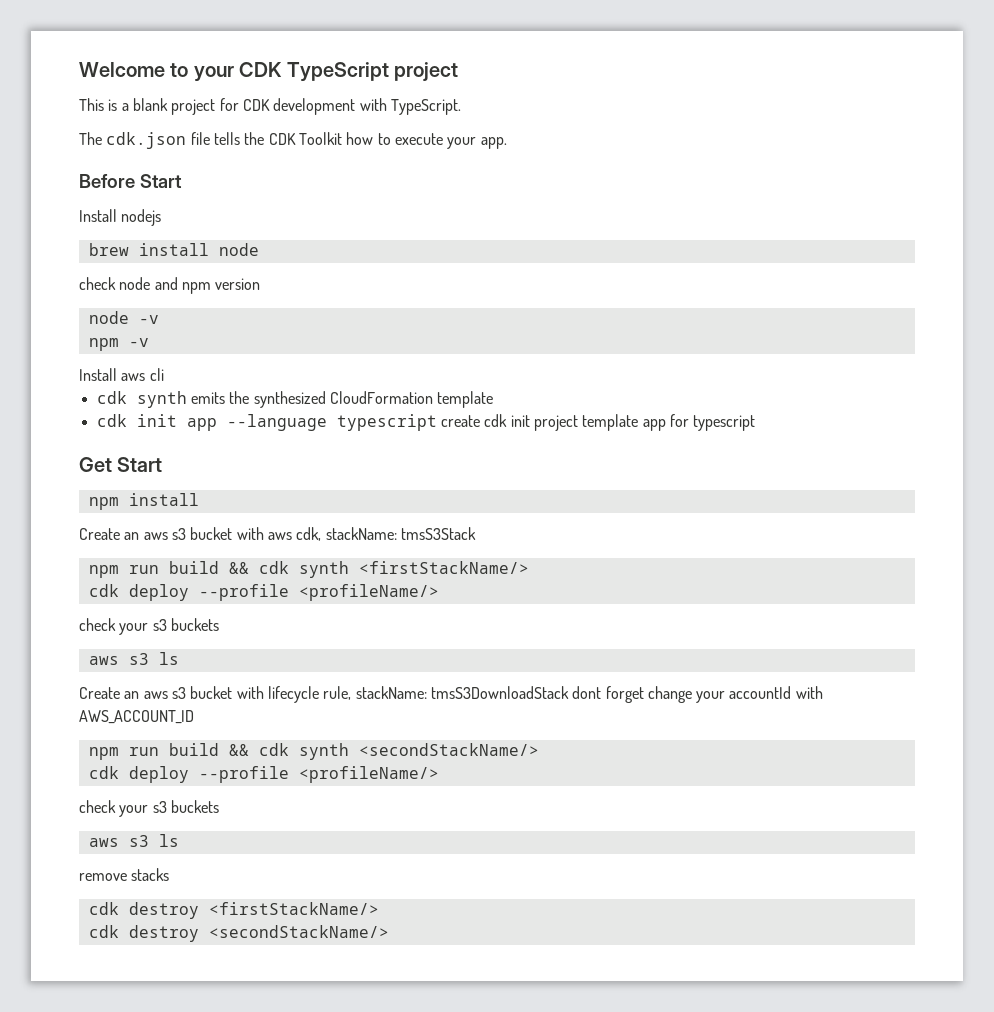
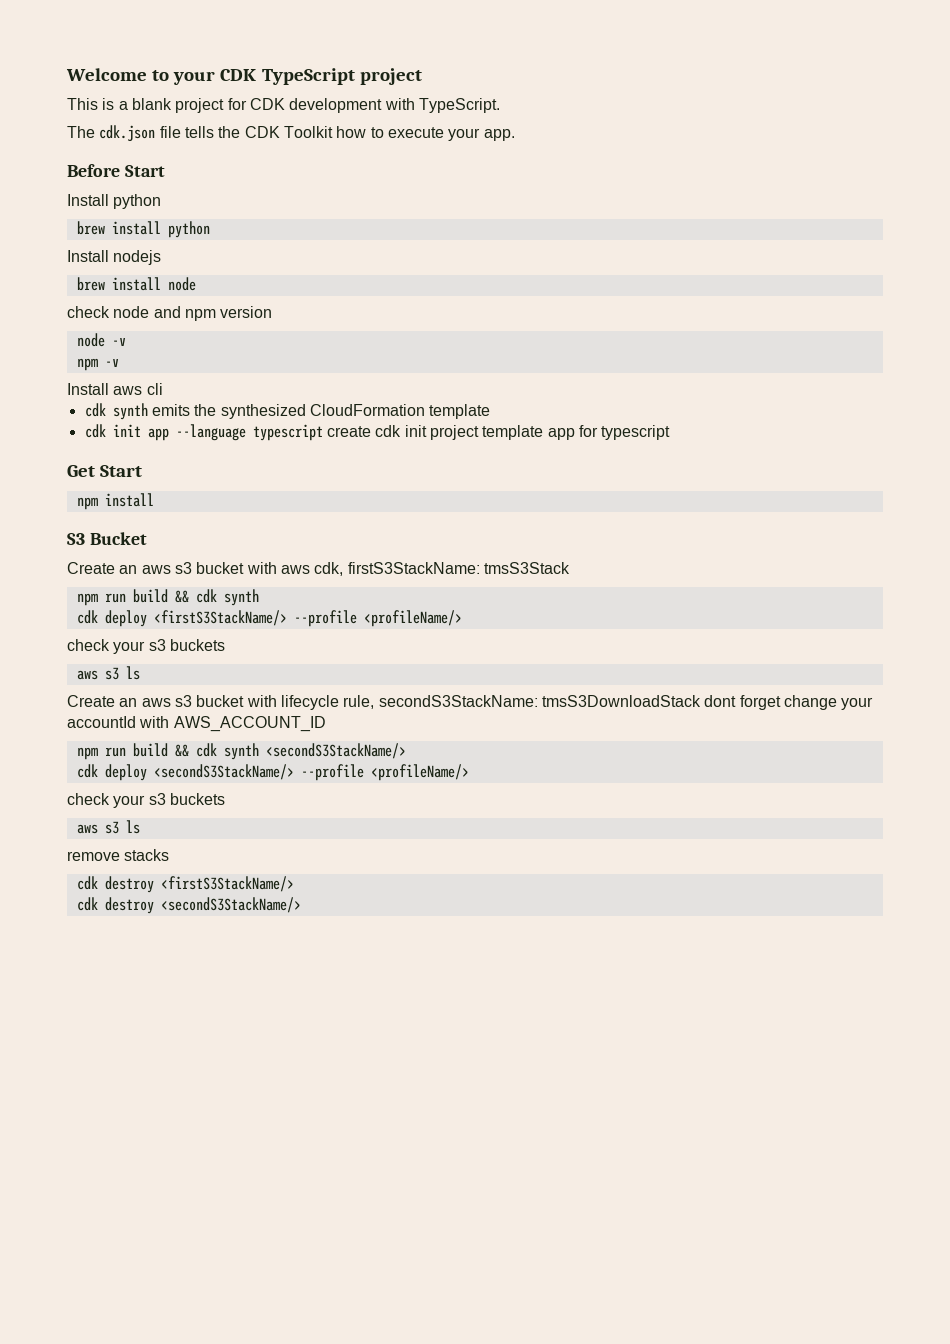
+ Install python
+ brew install python
+ S3 Bucket
- Create an aws s3 bucket with aws cdk, stackName: tmsS3Stack
- npm run build && cdk synth <firstStackName/>
- cdk deploy --profile <profileName/>
+ Create an aws s3 bucket with aws cdk, firstS3StackName: tmsS3Stack
+ npm run build && cdk synth
+ cdk deploy <firstS3StackName/> --profile <profileName/>
- Create an aws s3 bucket with lifecycle rule, stackName: tmsS3DownloadStack dont forget change your accountId with AWS_ACCOUNT_ID
+ Create an aws s3 bucket with lifecycle rule, secondS3StackName: tmsS3DownloadStack dont forget change your accountId with AWS_ACCOUNT_ID
- npm run build && cdk synth <secondStackName/>
- cdk deploy --profile <profileName/>
+ npm run build && cdk synth <secondS3StackName/>
+ cdk deploy <secondS3StackName/> --profile <profileName/>
- cdk destroy <firstStackName/>
- cdk destroy <secondStackName/>
+ cdk destroy <firstS3StackName/>
+ cdk destroy <secondS3StackName/>

